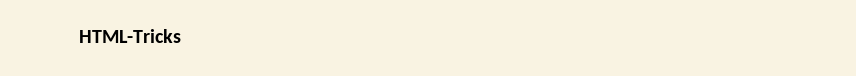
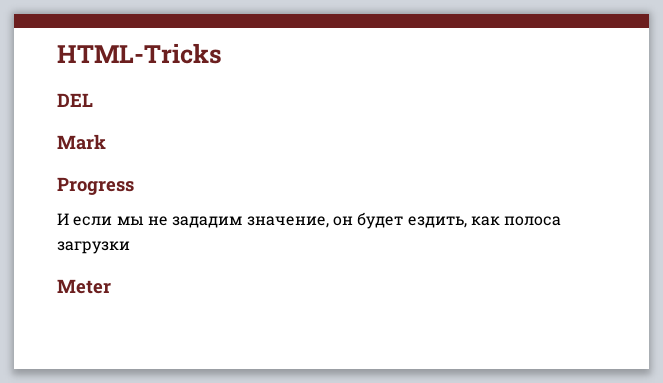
+ DEL
+ Mark
+ Progress
+ И если мы не зададим значение, он будет ездить, как полоса загрузки
+ Meter

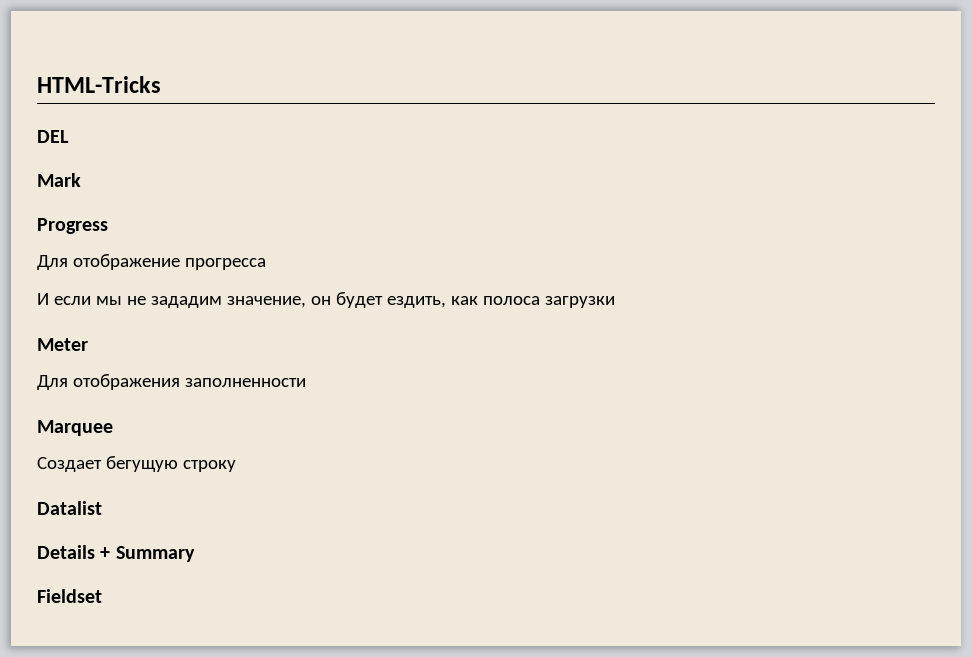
+ Для отображение прогресса
+ Для отображения заполненности
+ Marquee
+ Создает бегущую строку
+ Datalist
+ Details + Summary
+ Fieldset

